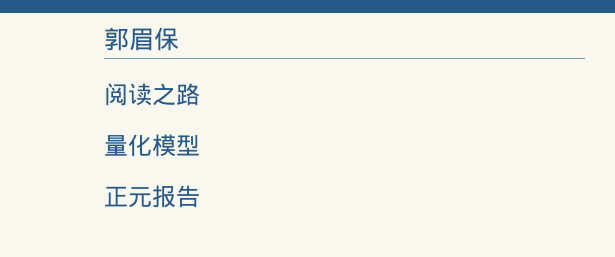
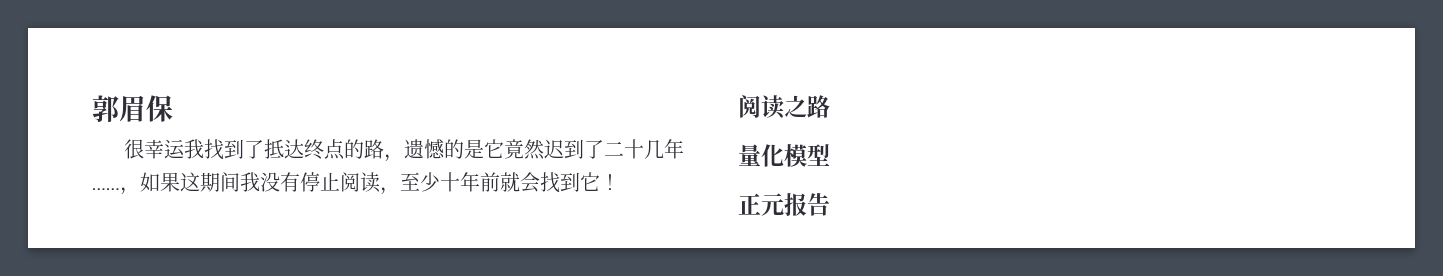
+ 很幸运我找到了抵达终点的路，遗憾的是它竟然迟到了二十几年……，如果这期间我没有停止阅读，至少十年前就会找到它！

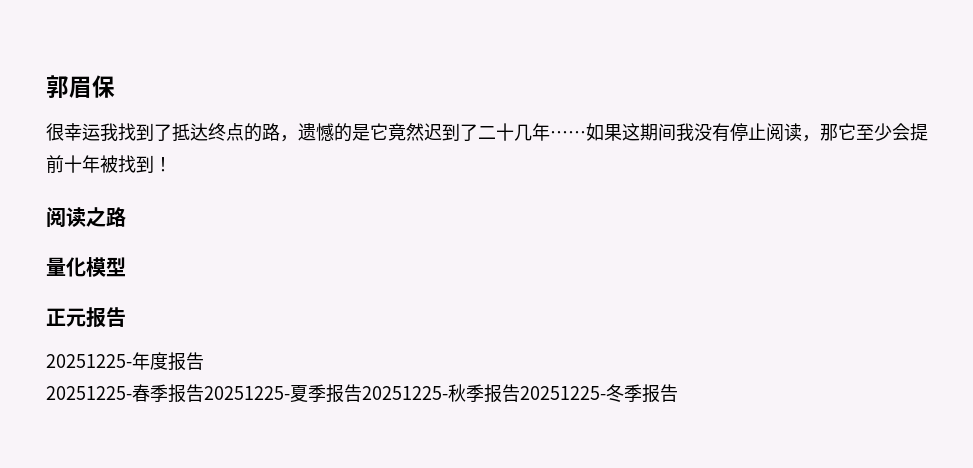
- ，如果这期间我没有停止阅读，至少十年前就会找到它！
+ 如果这期间我没有停止阅读，那它至少会提前十年被找到！
+ 20251225-年度报告
+ 20251225-春季报告20251225-夏季报告20251225-秋季报告20251225-冬季报告

